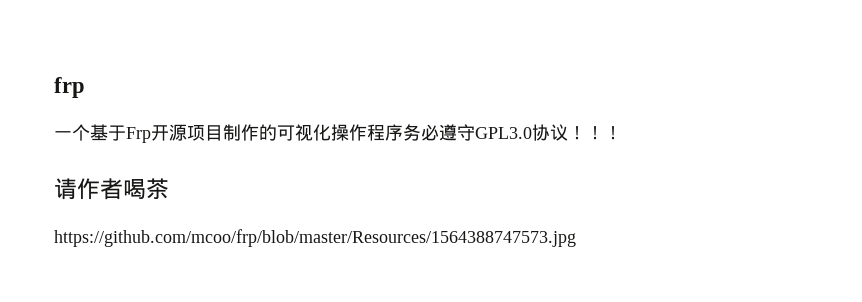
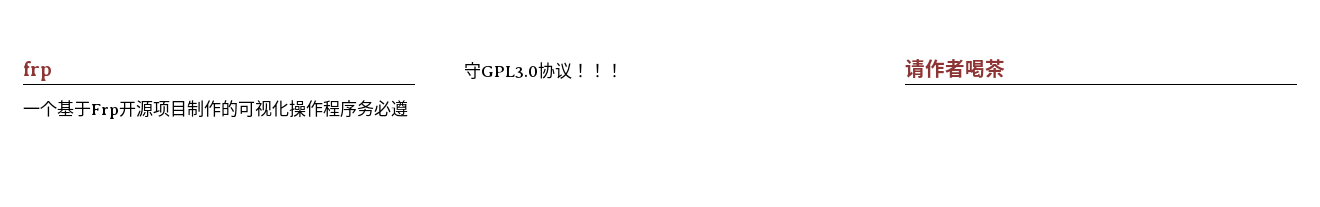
- https://github.com/mcoo/frp/blob/master/Resources/1564388747573.jpg

